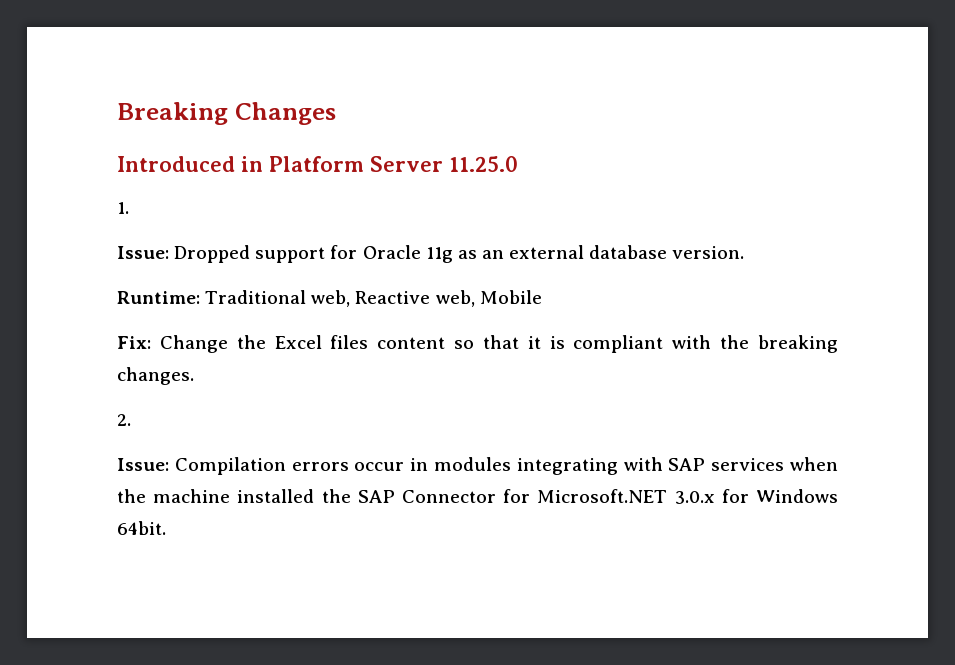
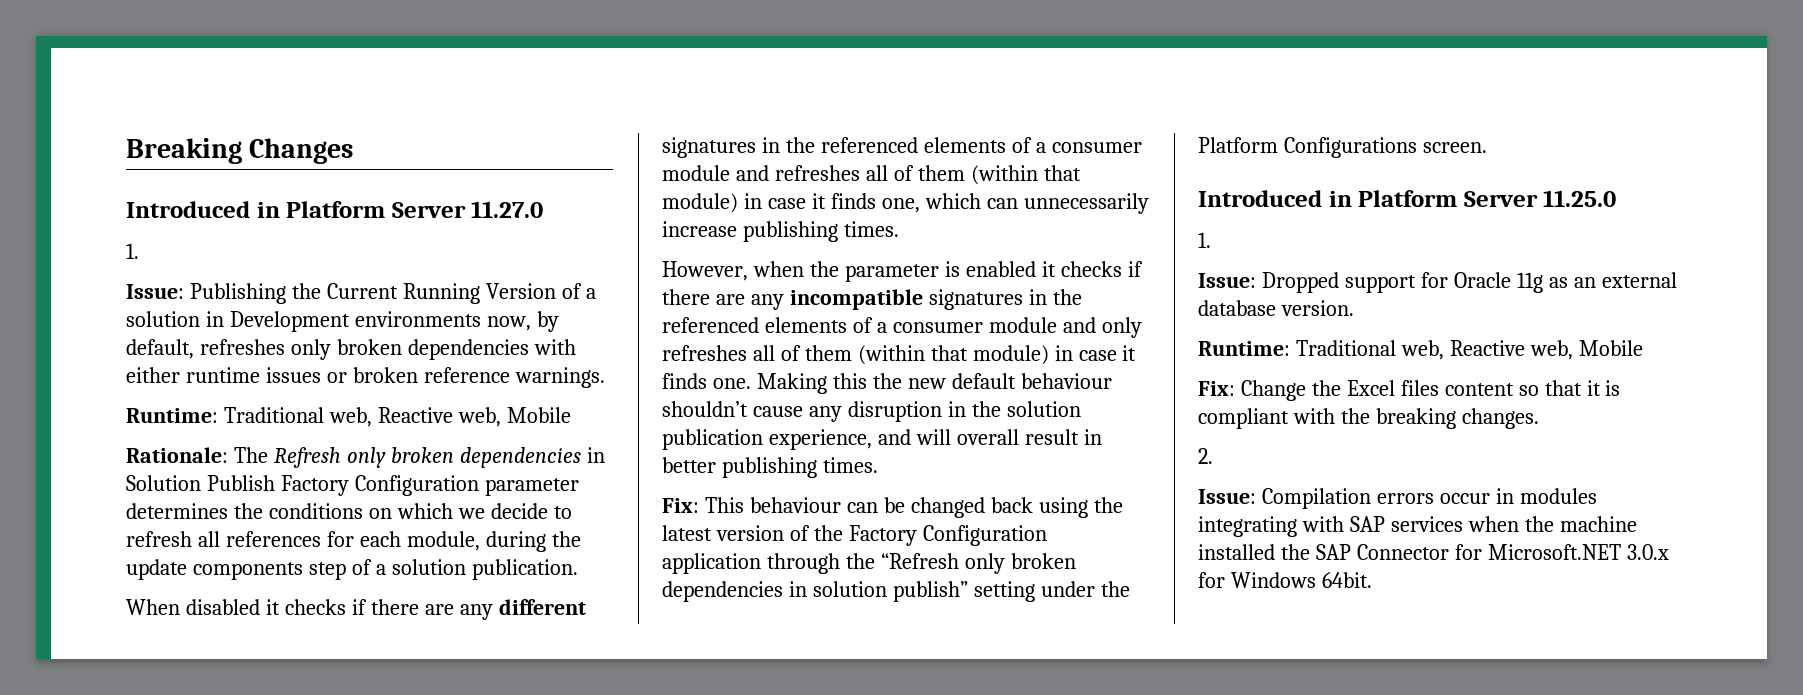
+ Introduced in Platform Server 11.27.0
+ 1.
+ Issue: Publishing the Current Running Version of a solution in Development environments now, by default, refreshes only broken dependencies with either runtime issues or broken reference warnings.
+ Runtime: Traditional web, Reactive web, Mobile
+ Rationale: The Refresh only broken dependencies in Solution Publish Factory Configuration parameter determines the conditions on which we decide to refresh all references for each module, during the update components step of a solution publication.
+ When disabled it checks if there are any different signatures in the referenced elements of a consumer module and refreshes all of them (within that module) in case it finds one, which can unnecessarily increase publishing times.
+ However, when the parameter is enabled it checks if there are any incompatible signatures in the referenced elements of a consumer module and only refreshes all of them (within that module) in case it finds one. Making this the new default behaviour shouldn’t cause any disruption in the solution publication experience, and will overall result in better publishing times.
+ Fix: This behaviour can be changed back using the latest version of the Factory Configuration application through the “Refresh only broken dependencies in solution publish” setting under the Platform Configurations screen.

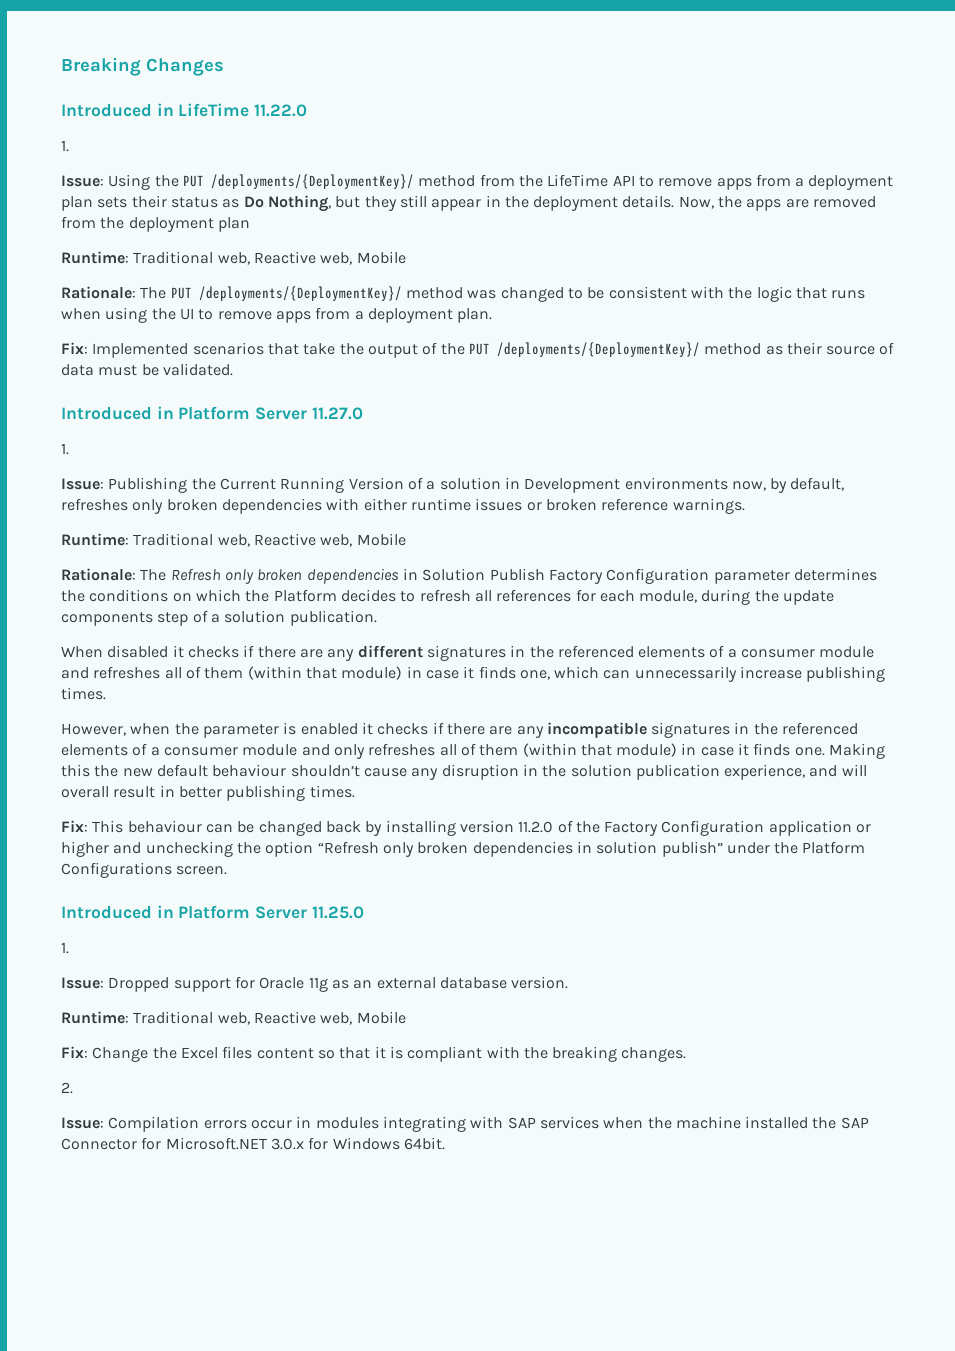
+ Introduced in LifeTime 11.22.0
+ 1.
+ Issue: Using the PUT /deployments/{DeploymentKey}/ method from the LifeTime API to remove apps from a deployment plan sets their status as Do Nothing, but they still appear in the deployment details. Now, the apps are removed from the deployment plan
+ Runtime: Traditional web, Reactive web, Mobile
+ Rationale: The PUT /deployments/{DeploymentKey}/ method was changed to be consistent with the logic that runs when using the UI to remove apps from a deployment plan.
+ Fix: Implemented scenarios that take the output of the PUT /deployments/{DeploymentKey}/ method as their source of data must be validated.
- Rationale: The Refresh only broken dependencies in Solution Publish Factory Configuration parameter determines the conditions on which we decide to refresh all references for each module, during the update components step of a solution publication.
+ Rationale: The Refresh only broken dependencies in Solution Publish Factory Configuration parameter determines the conditions on which the Platform decides to refresh all references for each module, during the update components step of a solution publication.
- Fix: This behaviour can be changed back using the latest version of the Factory Configuration application through the “Refresh only broken dependencies in solution publish” setting under the Platform Configurations screen.
+ Fix: This behaviour can be changed back by installing version 11.2.0 of the Factory Configuration application or higher and unchecking the option “Refresh only broken dependencies in solution publish” under the Platform Configurations screen.

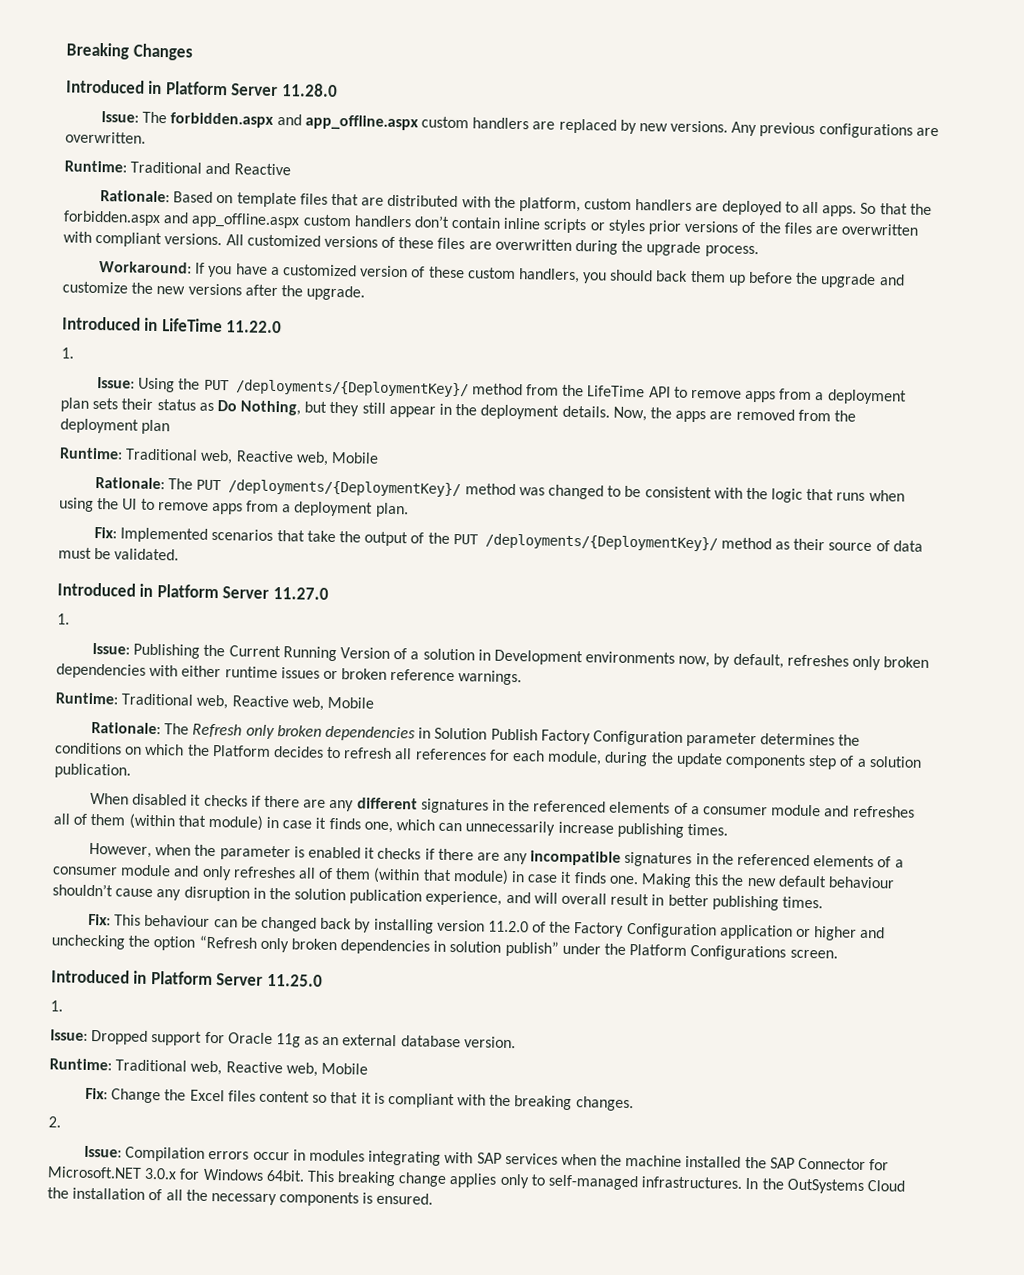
+ Introduced in Platform Server 11.28.0
+ Issue: The forbidden.aspx and app_offline.aspx custom handlers are replaced by new versions. Any previous configurations are overwritten.
+ Runtime: Traditional and Reactive
+ Rationale: Based on template files that are distributed with the platform, custom handlers are deployed to all apps. So that the forbidden.aspx and app_offline.aspx custom handlers don’t contain inline scripts or styles prior versions of the files are overwritten with compliant versions. All customized versions of these files are overwritten during the upgrade process.
+ Workaround: If you have a customized version of these custom handlers, you should back them up before the upgrade and customize the new versions after the upgrade.
+ This breaking change applies only to self-managed infrastructures. In the OutSystems Cloud the installation of all the necessary components is ensured.

